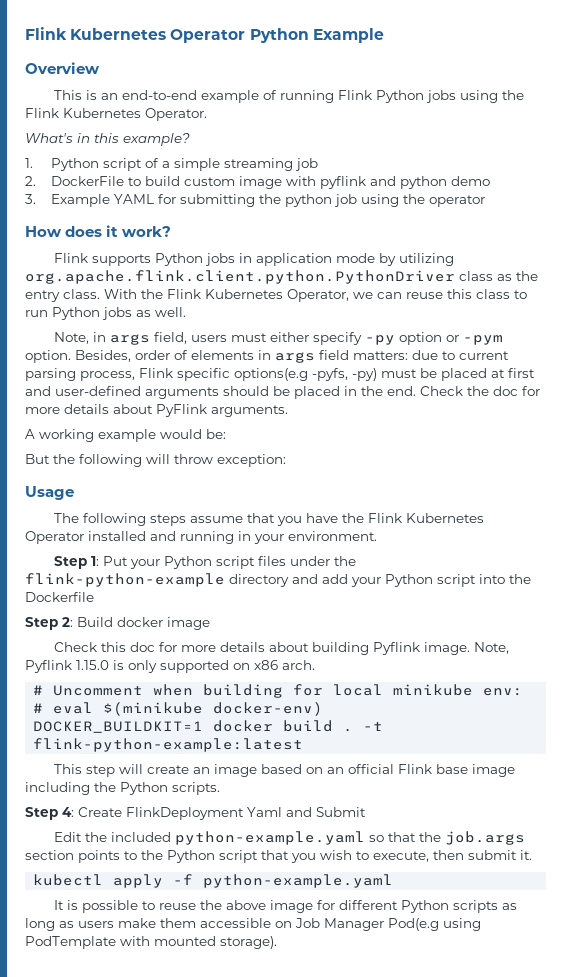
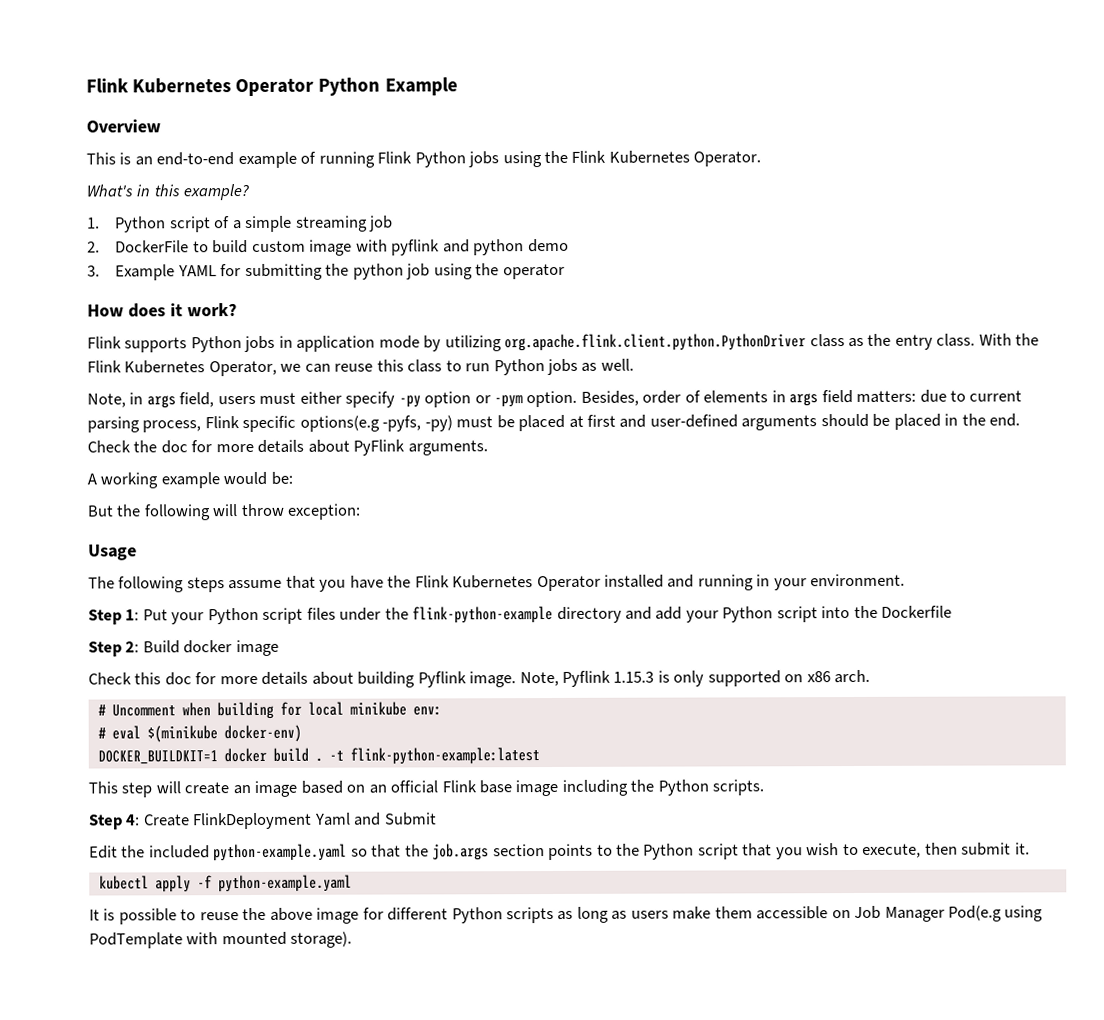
- Note, Pyflink 1.15.0 is only supported on x86 arch.
+ Note, Pyflink 1.15.3 is only supported on x86 arch.

